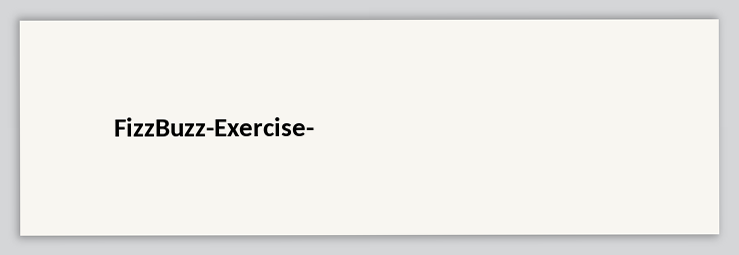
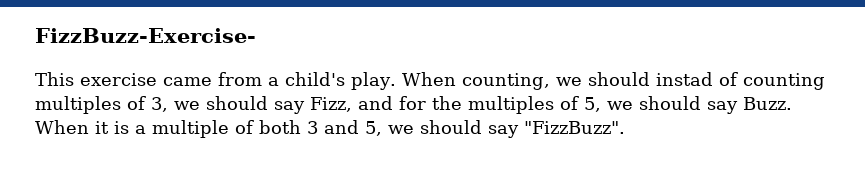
+ This exercise came from a child's play. When counting, we should instad of counting multiples of 3, we should say Fizz, and for the multiples of 5, we should say Buzz. When it is a multiple of both 3 and 5, we should say "FizzBuzz".

